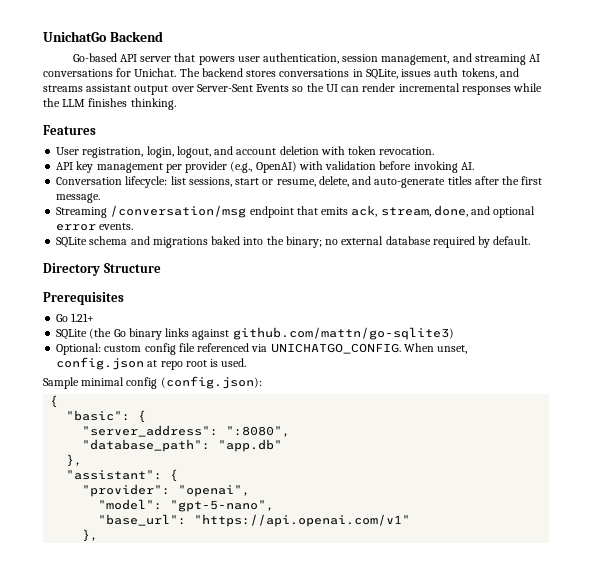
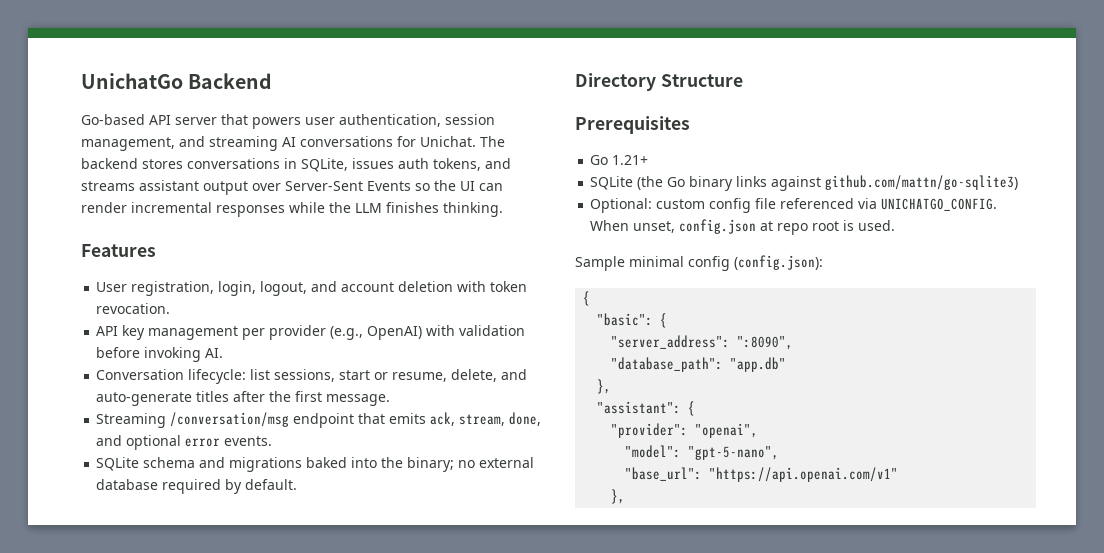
- "server_address": ":8080",
+ "server_address": ":8090",

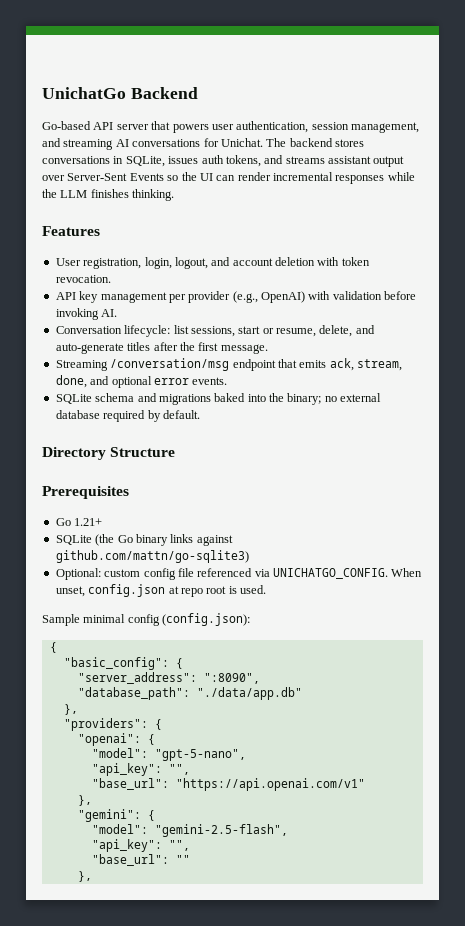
- "basic": {
+ "basic_config": {
- "database_path": "app.db"
+ "database_path": "./data/app.db"
  },
- "assistant": {
- "provider": "openai",
+ "providers": {
+ "openai": {
  "model": "gpt-5-nano",
+ "api_key": "",
+ "gemini": {
+ "model": "gemini-2.5-flash",
+ "api_key": "",
+ "base_url": ""
+ },

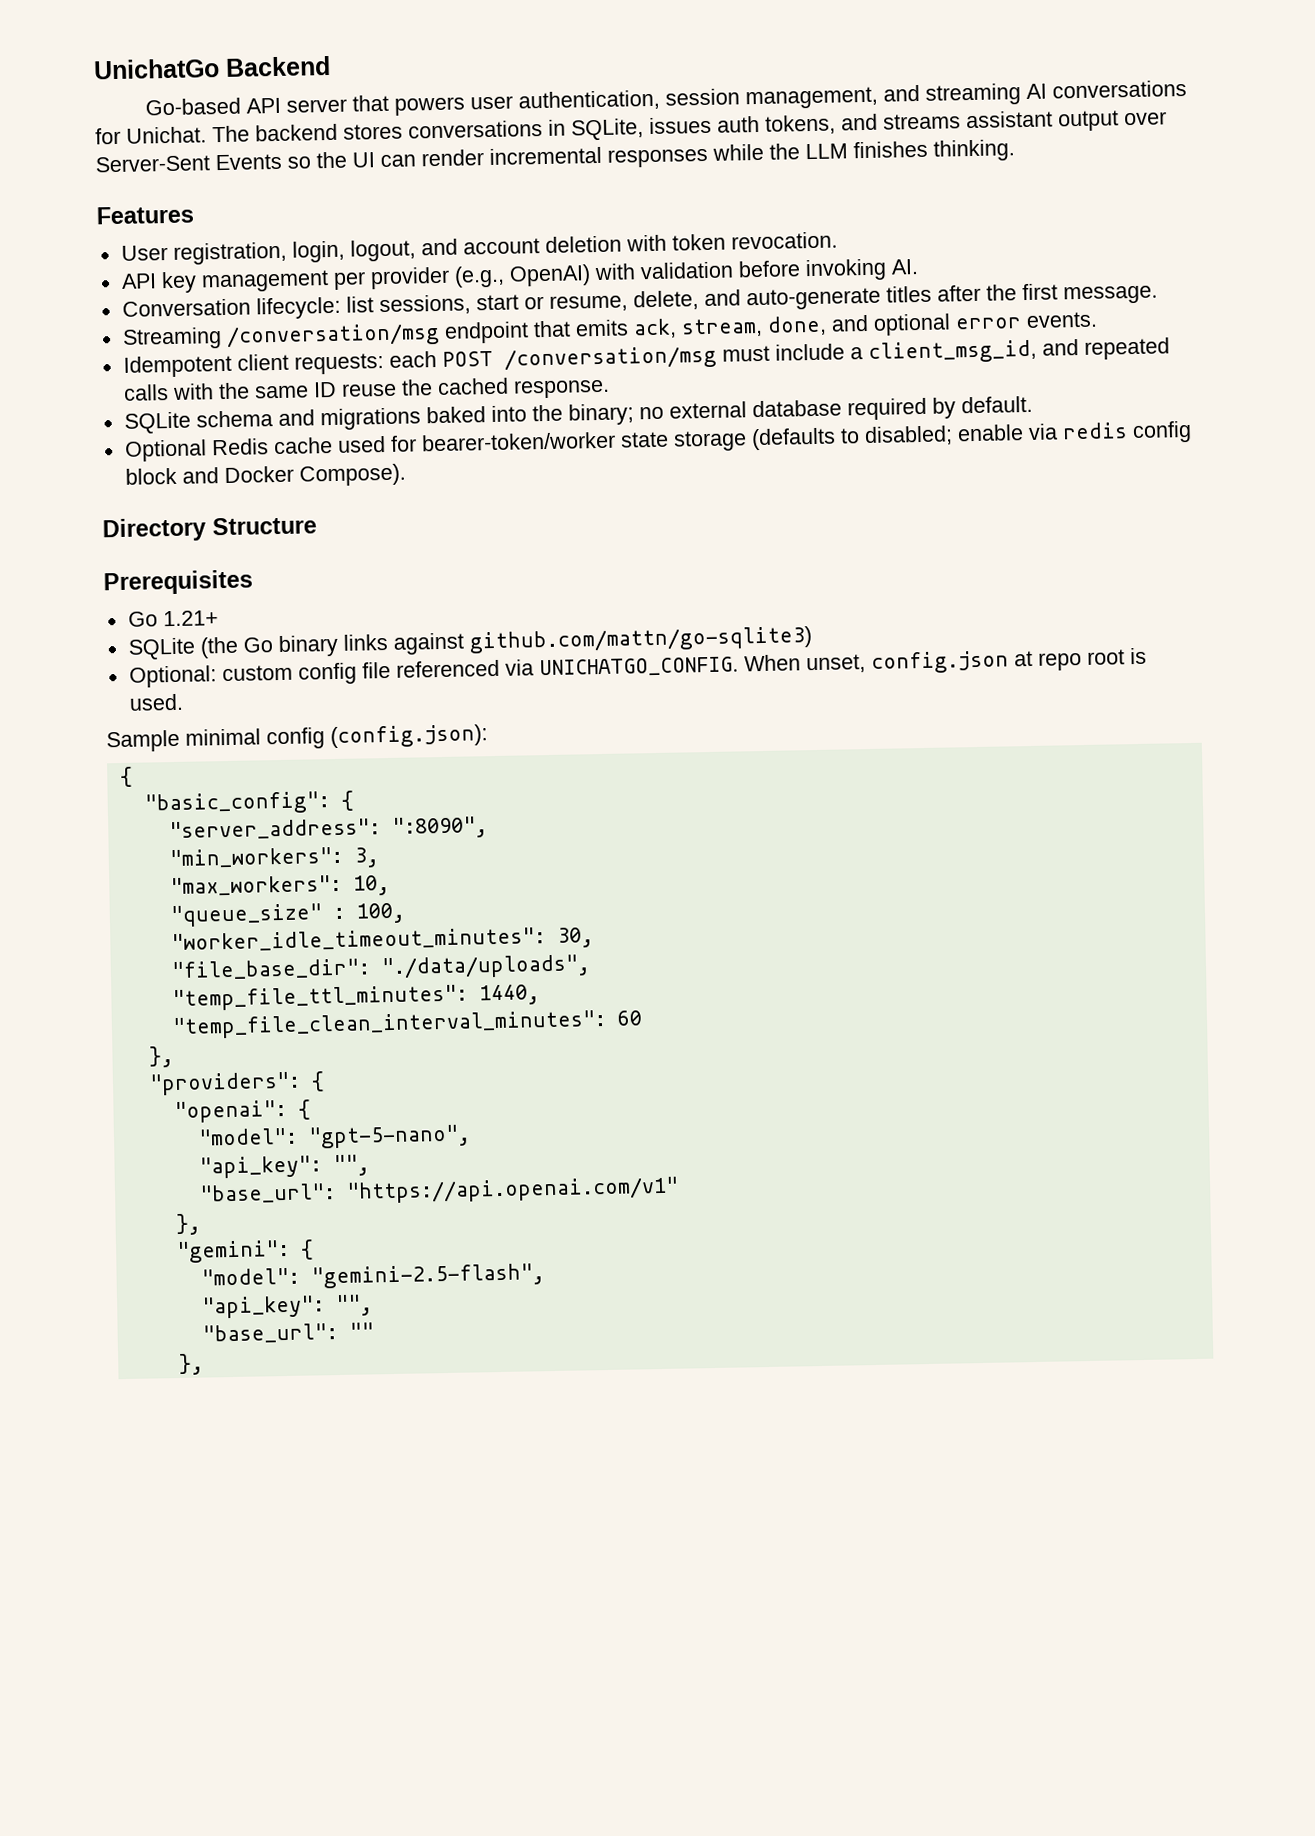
+ Idempotent client requests: each POST /conversation/msg must include a client_msg_id, and repeated calls with the same ID reuse the cached response.
+ Optional Redis cache used for bearer-token/worker state storage (defaults to disabled; enable via redis config block and Docker Compose).
- "database_path": "./data/app.db"
+ "min_workers": 3,
+ "max_workers": 10,
+ "queue_size" : 100,
+ "worker_idle_timeout_minutes": 30,
+ "file_base_dir": "./data/uploads",
+ "temp_file_ttl_minutes": 1440,
+ "temp_file_clean_interval_minutes": 60

